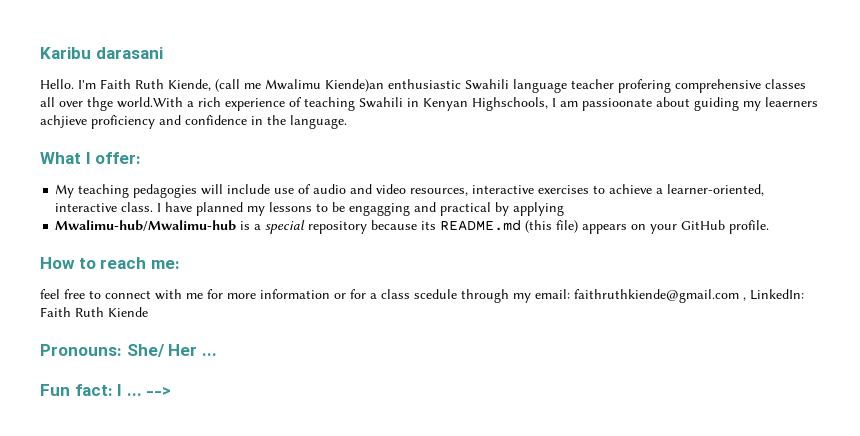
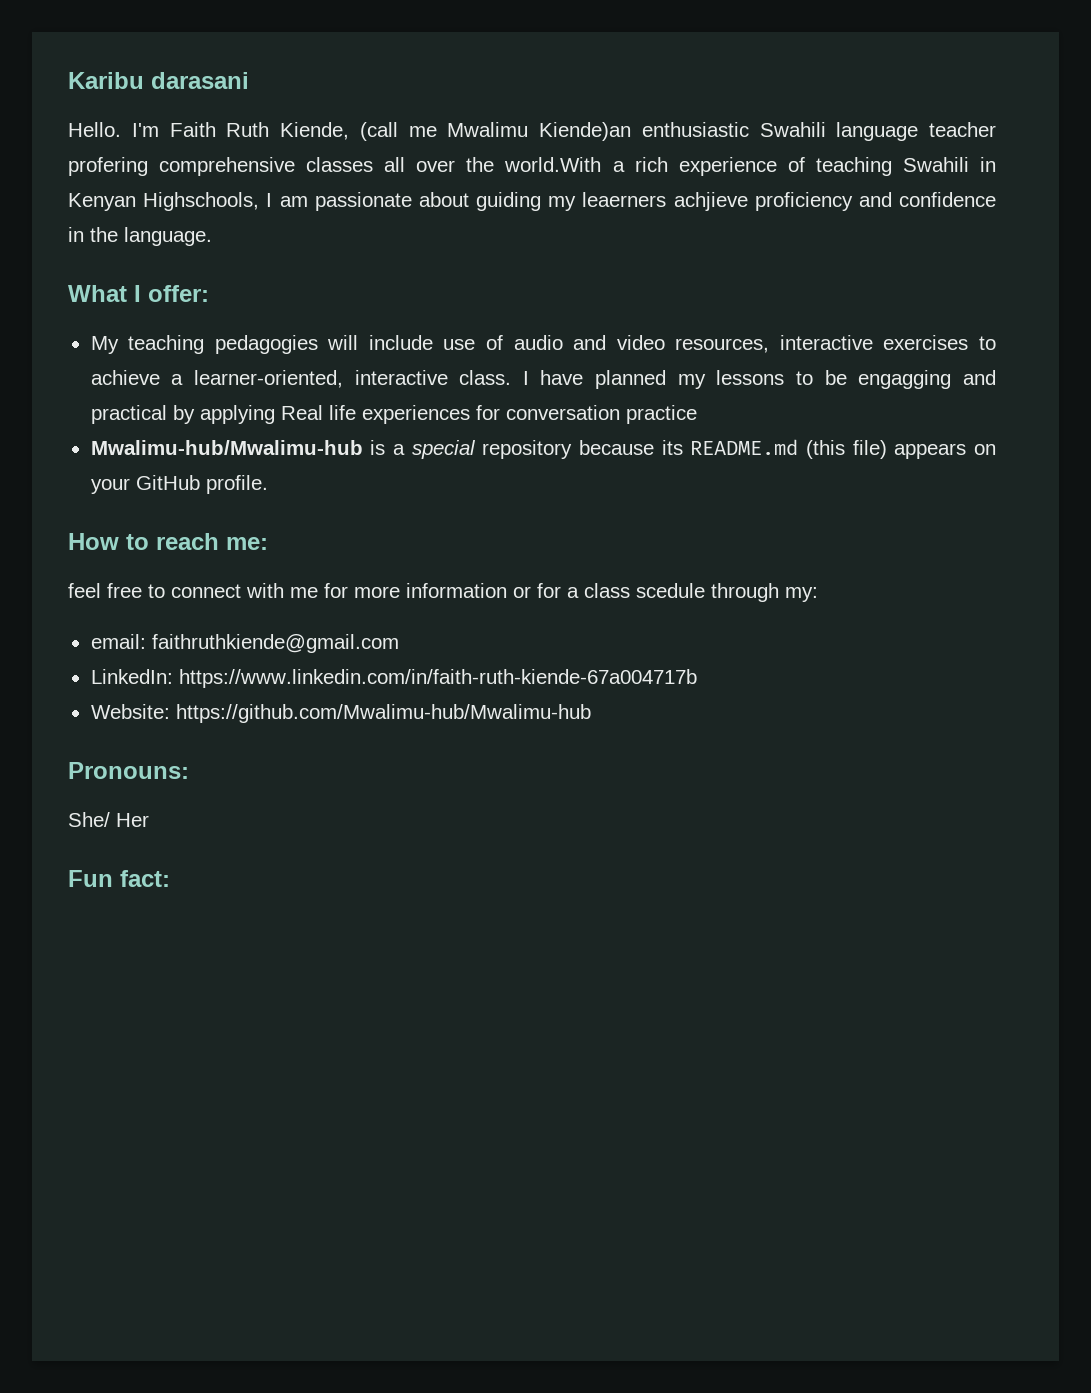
- I'm Faith Ruth Kiende, (call me Mwalimu Kiende)an enthusiastic Swahili language teacher profering comprehensive classes all over thge world.With a rich experience of teaching Swahili in Kenyan Highschools, I am passioonate about guiding my leaerners achjieve proficiency and confidence in the language.
+ I'm Faith Ruth Kiende, (call me Mwalimu Kiende)an enthusiastic Swahili language teacher profering comprehensive classes all over the world.With a rich experience of teaching Swahili in Kenyan Highschools, I am passionate about guiding my leaerners achjieve proficiency and confidence in the language.
- I have planned my lessons to be engagging and practical by applying
+ I have planned my lessons to be engagging and practical by applying Real life experiences for conversation practice
- feel free to connect with me for more information or for a class scedule through my email: faithruthkiende@gmail.com , LinkedIn: Faith Ruth Kiende
+ feel free to connect with me for more information or for a class scedule through my:
+ email: faithruthkiende@gmail.com
+ LinkedIn: https://www.linkedin.com/in/faith-ruth-kiende-67a004717b
+ Website: https://github.com/Mwalimu-hub/Mwalimu-hub
- Pronouns: She/ Her ...
+ Pronouns:
+ She/ Her
- Fun fact: I ... -->
+ Fun fact:

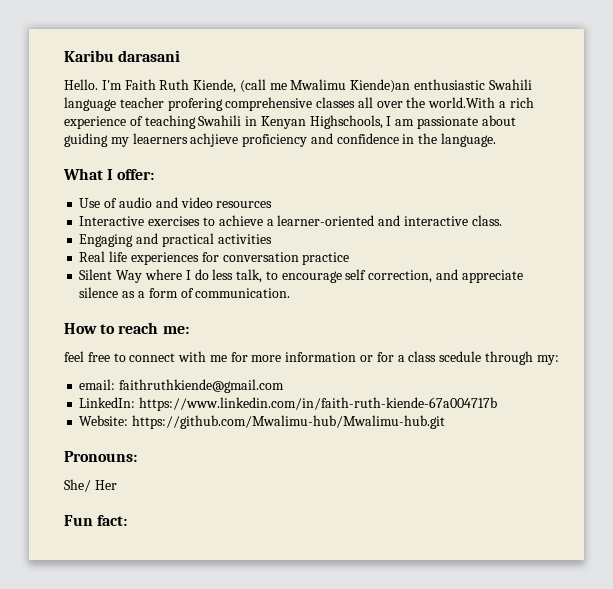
- My teaching pedagogies will include use of audio and video resources, interactive exercises to achieve a learner-oriented, interactive class. I have planned my lessons to be engagging and practical by applying Real life experiences for conversation practice
+ Use of audio and video resources
+ Interactive exercises to achieve a learner-oriented and interactive class.
+ Engaging and practical activities
+ Real life experiences for conversation practice
- Mwalimu-hub/Mwalimu-hub is a special repository because its README.md (this file) appears on your GitHub profile.
+ Silent Way where I do less talk, to encourage self correction, and appreciate silence as a form of communication.
- Website: https://github.com/Mwalimu-hub/Mwalimu-hub
+ Website: https://github.com/Mwalimu-hub/Mwalimu-hub.git

